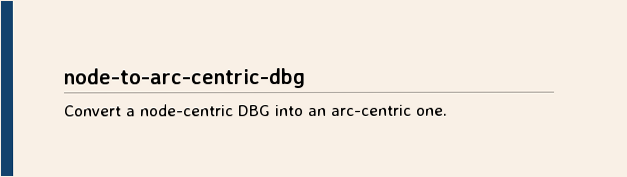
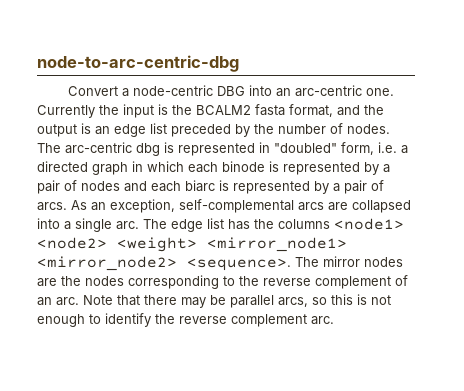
+ Currently the input is the BCALM2 fasta format, and the output is an edge list preceded by the number of nodes. The arc-centric dbg is represented in "doubled" form, i.e. a directed graph in which each binode is represented by a pair of nodes and each biarc is represented by a pair of arcs. As an exception, self-complemental arcs are collapsed into a single arc. The edge list has the columns <node1> <node2> <weight> <mirror_node1> <mirror_node2> <sequence>. The mirror nodes are the nodes corresponding to the reverse complement of an arc. Note that there may be parallel arcs, so this is not enough to identify the reverse complement arc.

